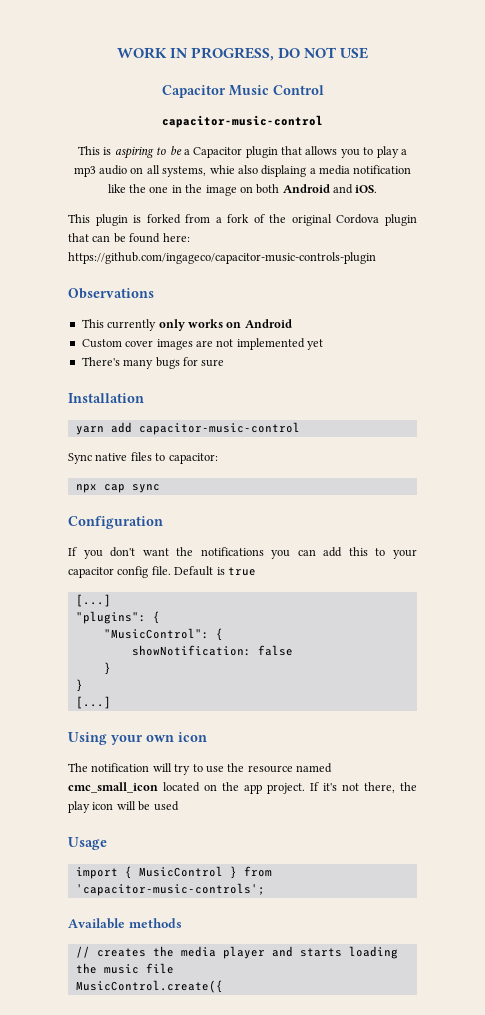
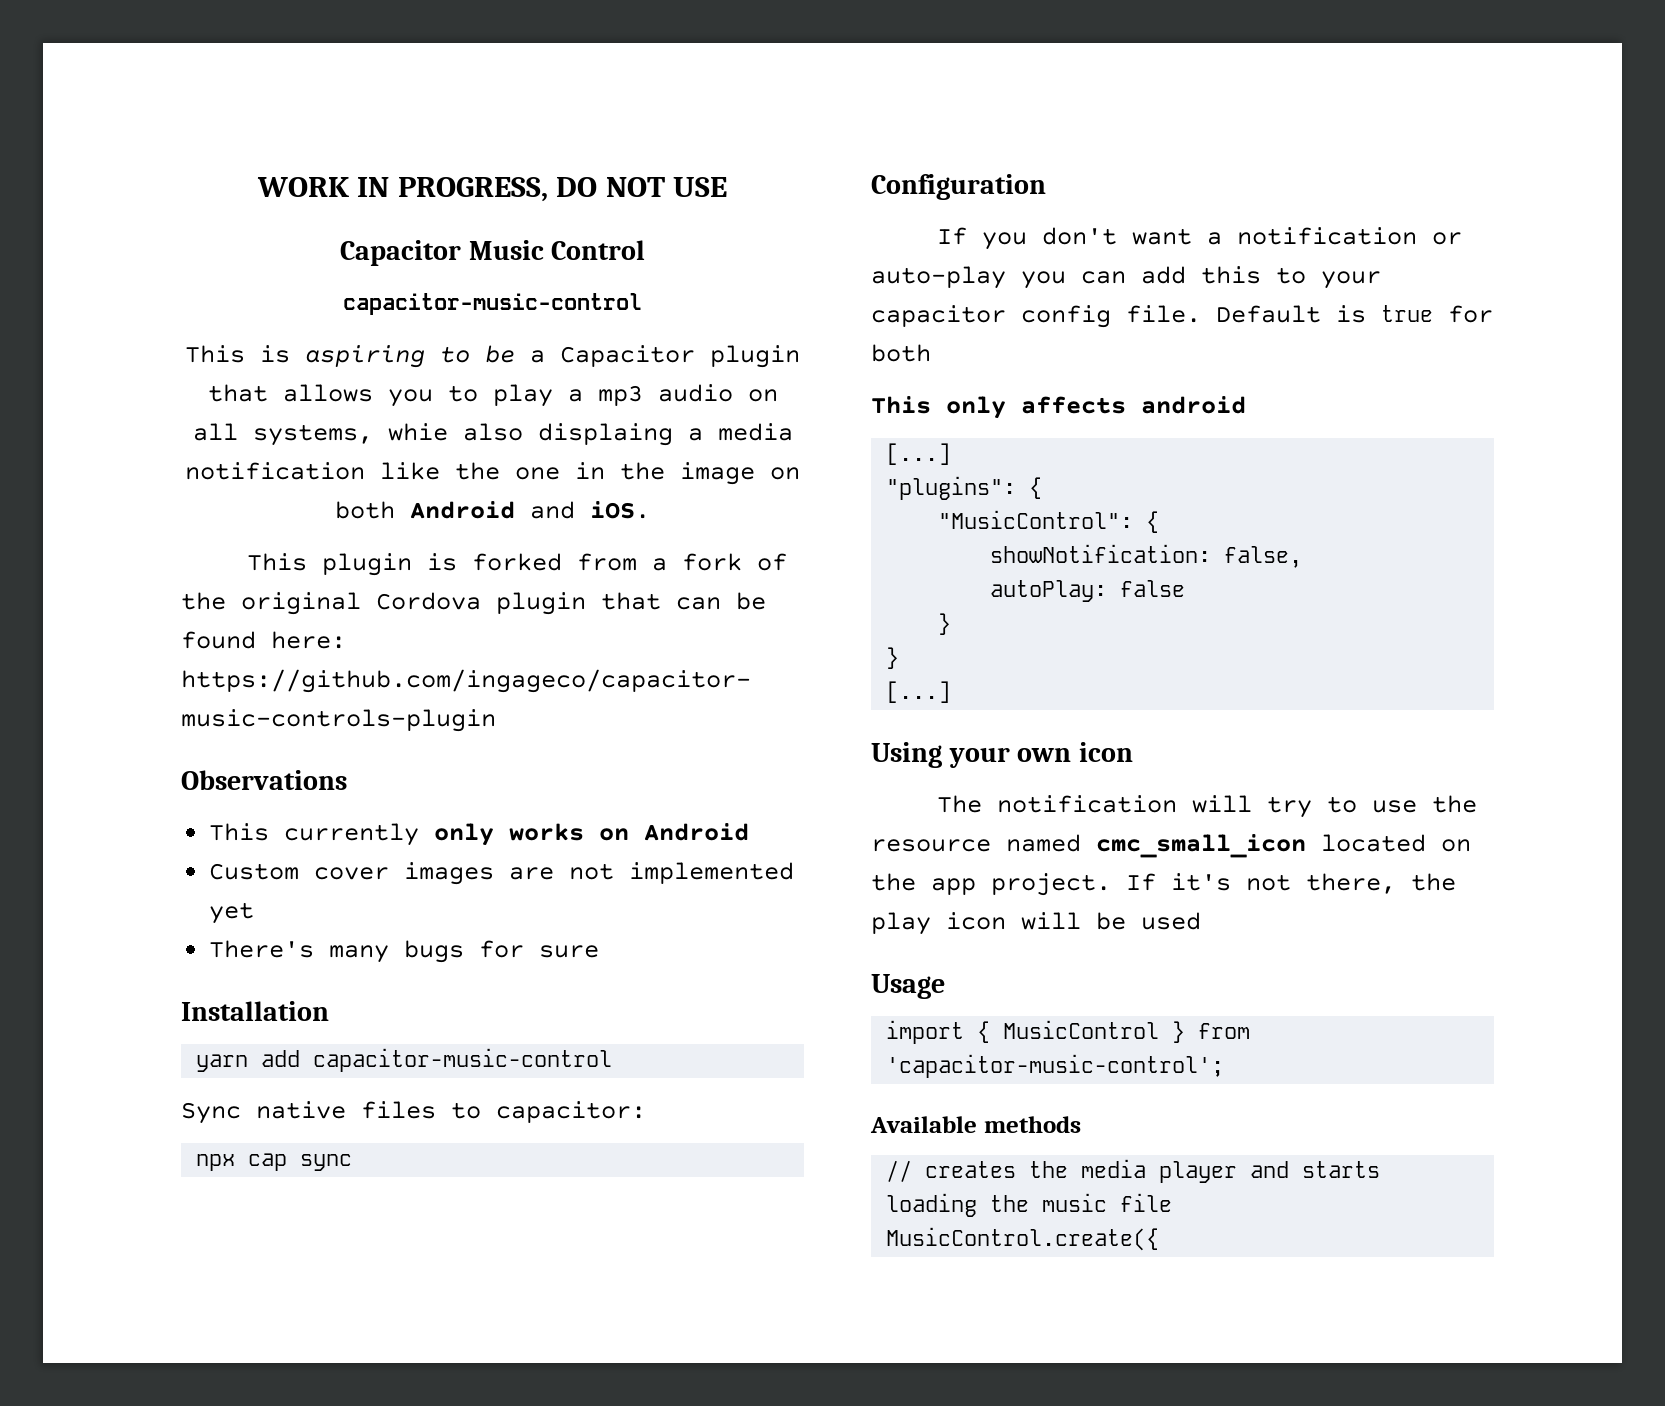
- If you don't want the notifications you can add this to your capacitor config file.
+ If you don't want a notification or auto-play you can add this to your capacitor config file.
- Default is true
+ Default is true for both
+ This only affects android
- showNotification: false
+ showNotification: false,
+ autoPlay: false
- import { MusicControl } from 'capacitor-music-controls';
+ import { MusicControl } from 'capacitor-music-control';

